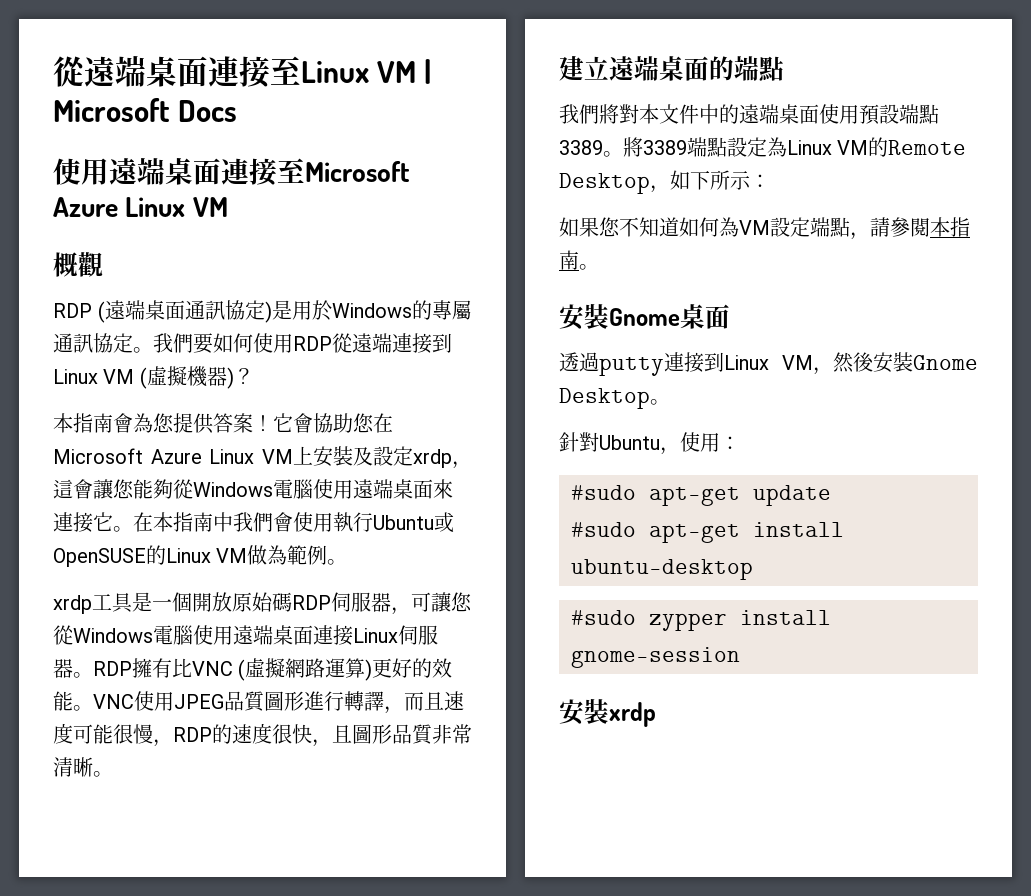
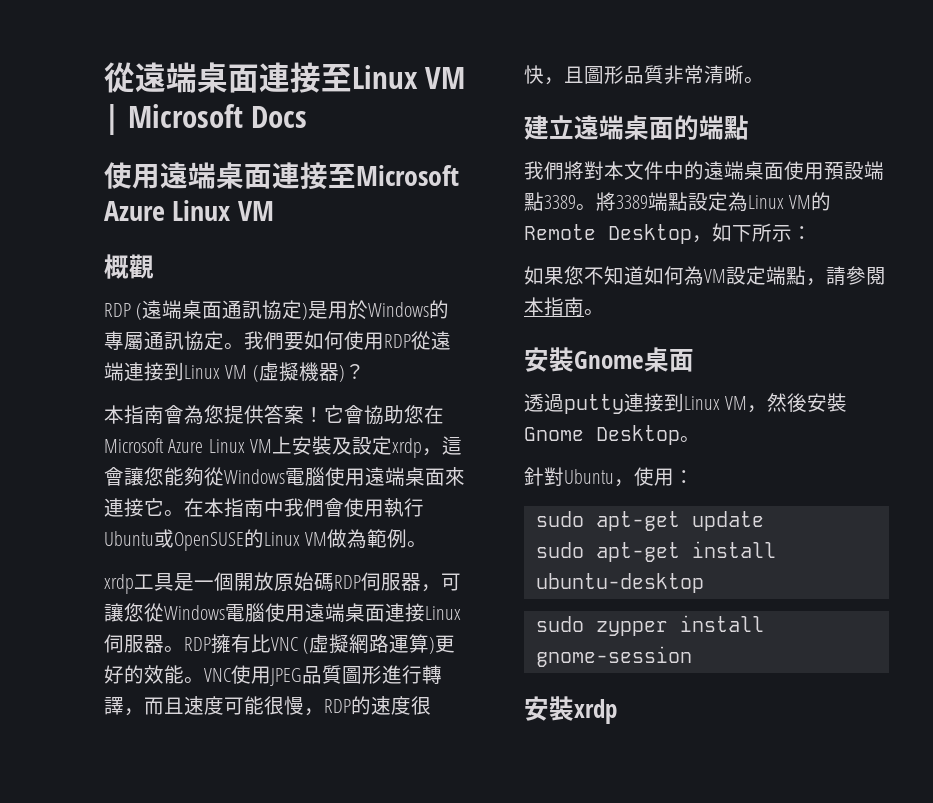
- #sudo apt-get update
+ sudo apt-get update
- #sudo apt-get install ubuntu-desktop
+ sudo apt-get install ubuntu-desktop
- #sudo zypper install gnome-session
+ sudo zypper install gnome-session

